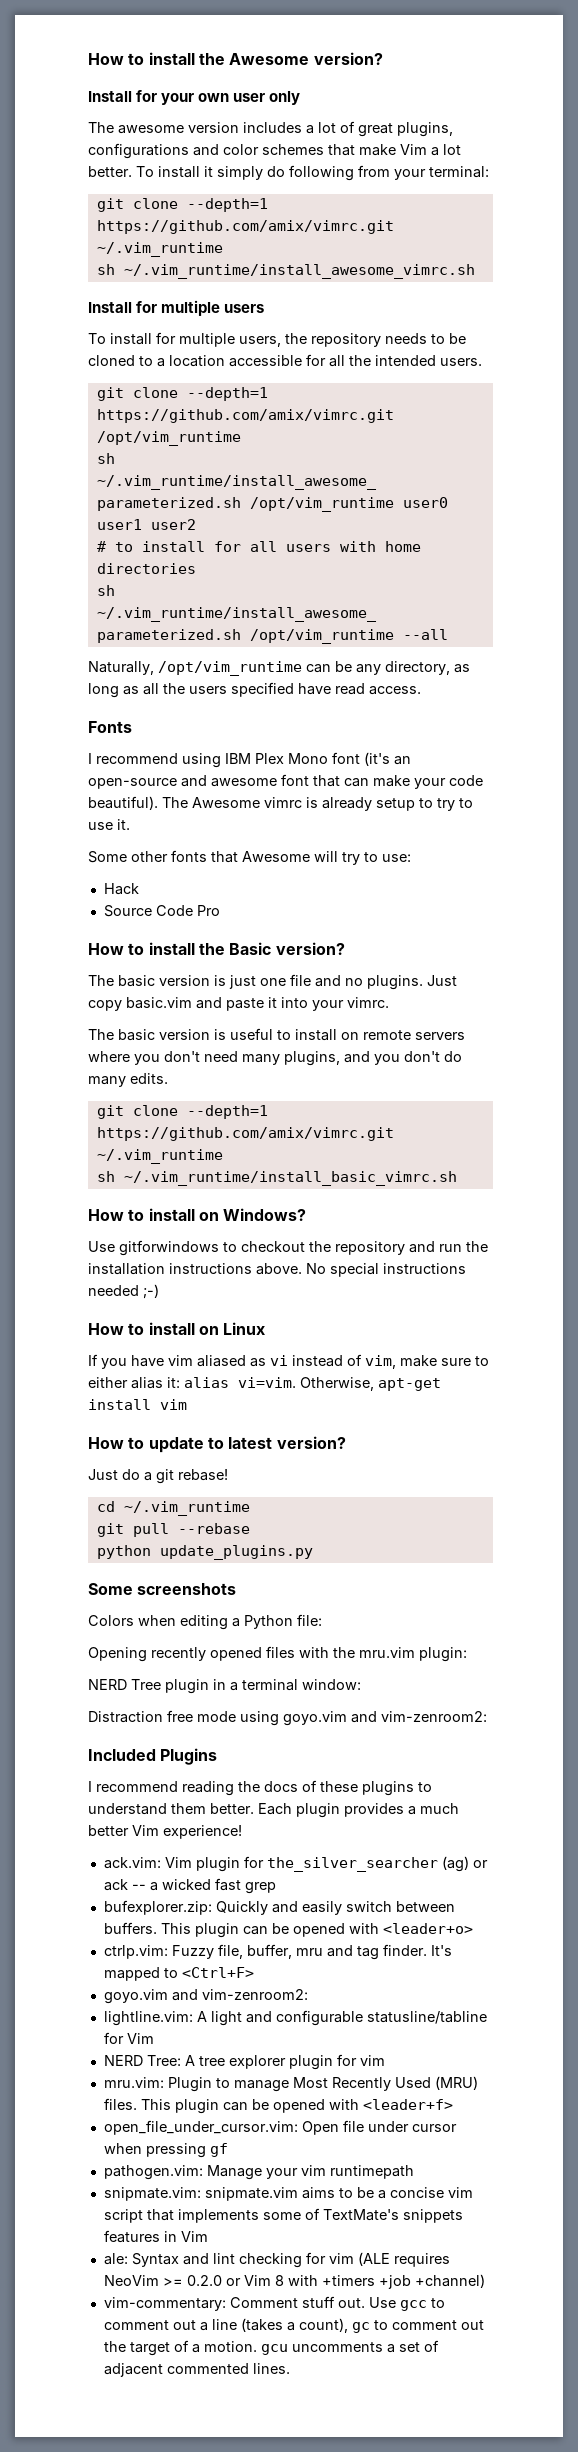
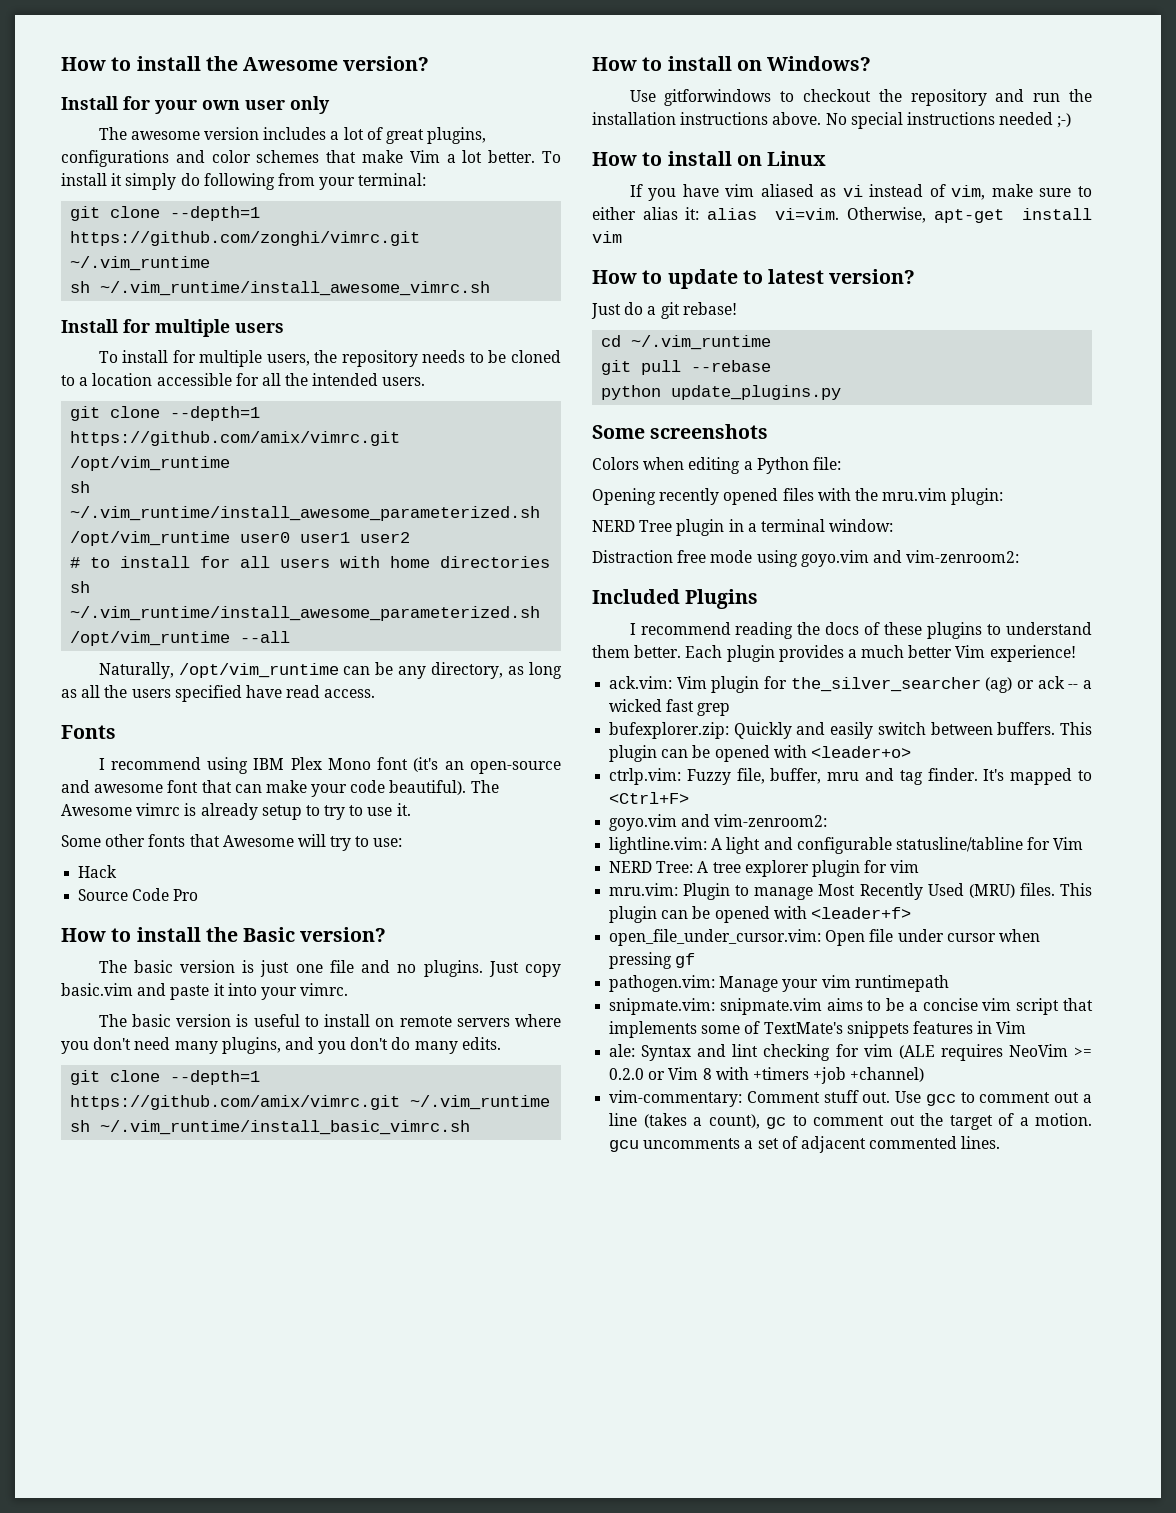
  To install it simply do following from your terminal:
- git clone --depth=1 https://github.com/amix/vimrc.git ~/.vim_runtime
+ git clone --depth=1 https://github.com/zonghi/vimrc.git ~/.vim_runtime

